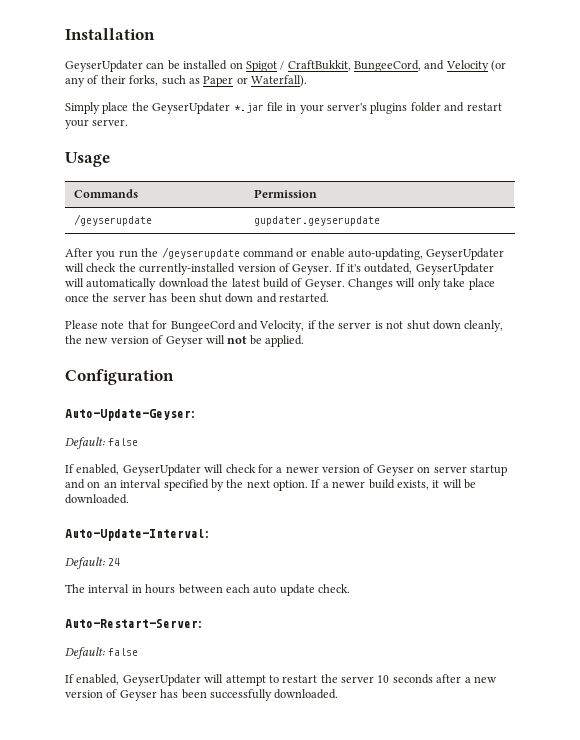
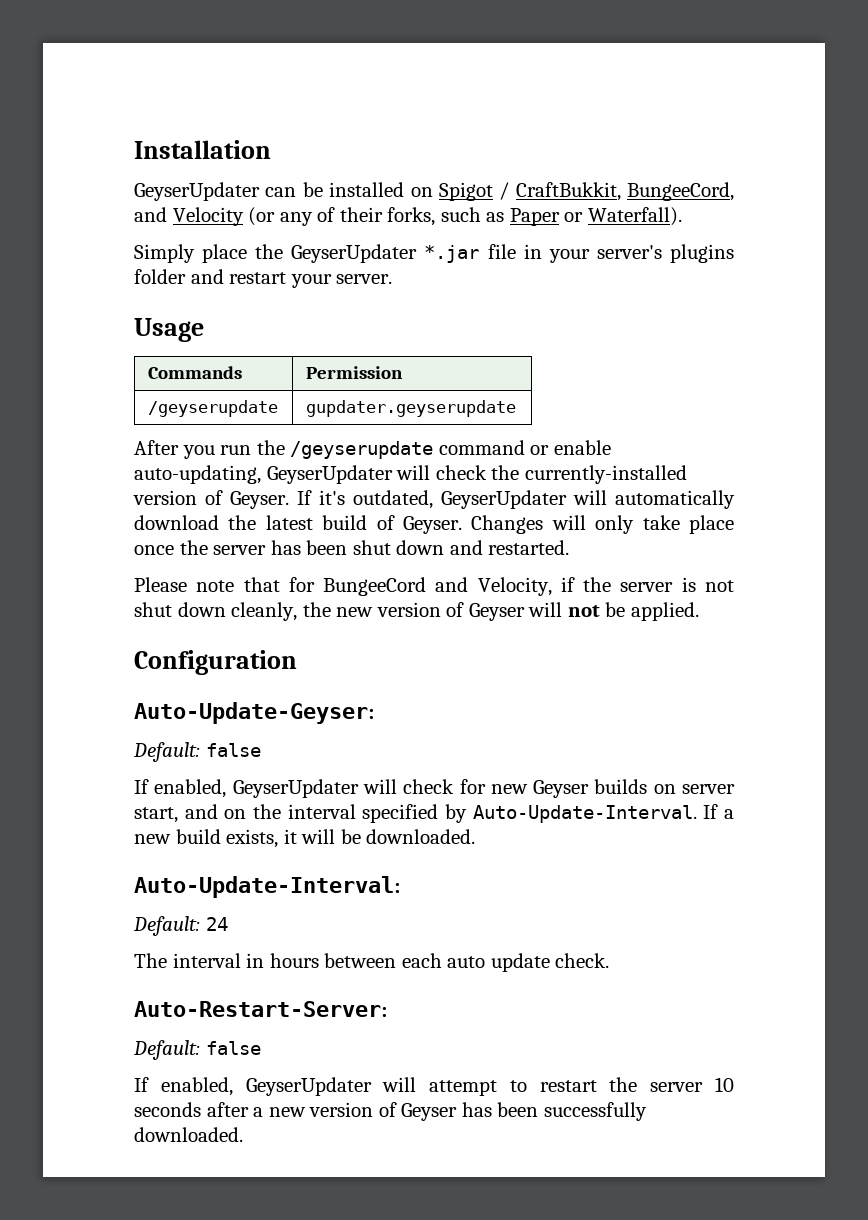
- If enabled, GeyserUpdater will check for a newer version of Geyser on server startup and on an interval specified by the next option.
+ If enabled, GeyserUpdater will check for new Geyser builds on server start, and on the interval specified by Auto-Update-Interval.
- If a newer build exists, it will be downloaded.
+ If a new build exists, it will be downloaded.

